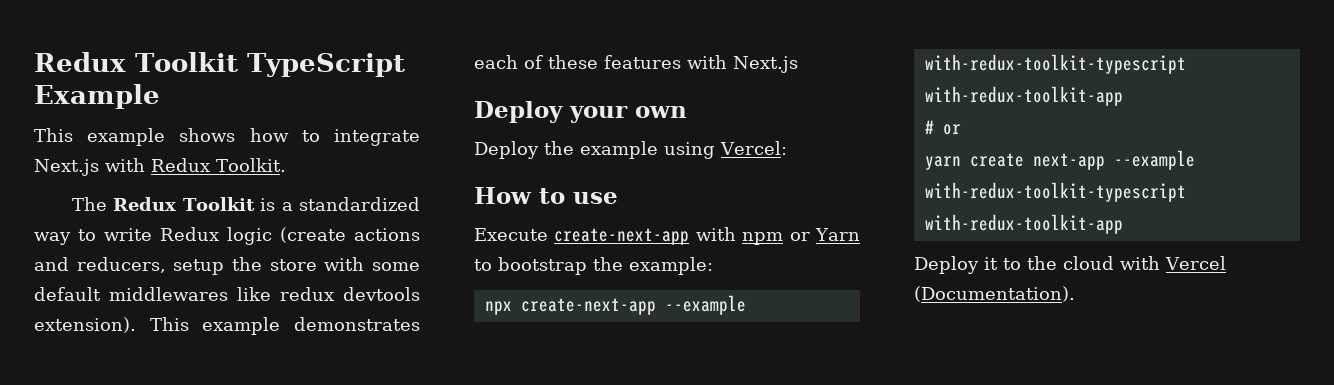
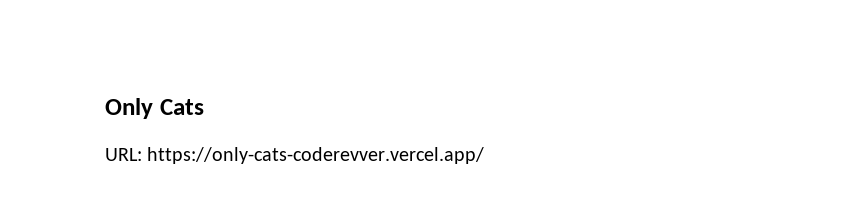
- Redux Toolkit TypeScript Example
- This example shows how to integrate Next.js with Redux Toolkit.
- The Redux Toolkit is a standardized way to write Redux logic (create actions and reducers, setup the store with some default middlewares like redux devtools extension). This example demonstrates each of these features with Next.js
- Deploy your own
- Deploy the example using Vercel:
- How to use
- Execute create-next-app with npm or Yarn to bootstrap the example:
- npx create-next-app --example with-redux-toolkit-typescript with-redux-toolkit-app
- # or
- yarn create next-app --example with-redux-toolkit-typescript with-redux-toolkit-app
- Deploy it to the cloud with Vercel (Documentation).
+ Only Cats
+ URL: https://only-cats-coderevver.vercel.app/

